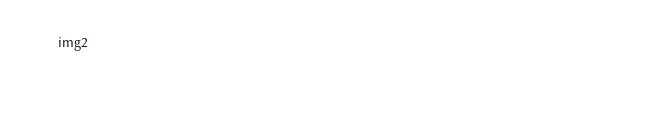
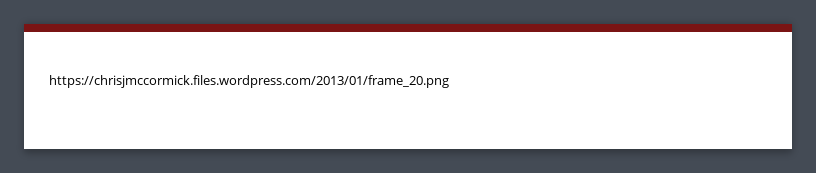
- img2
+ https://chrisjmccormick.files.wordpress.com/2013/01/frame_20.png

